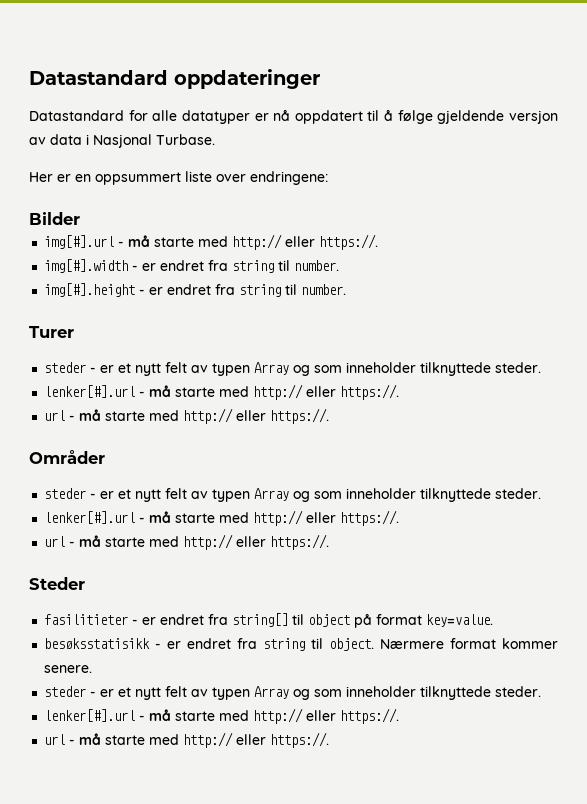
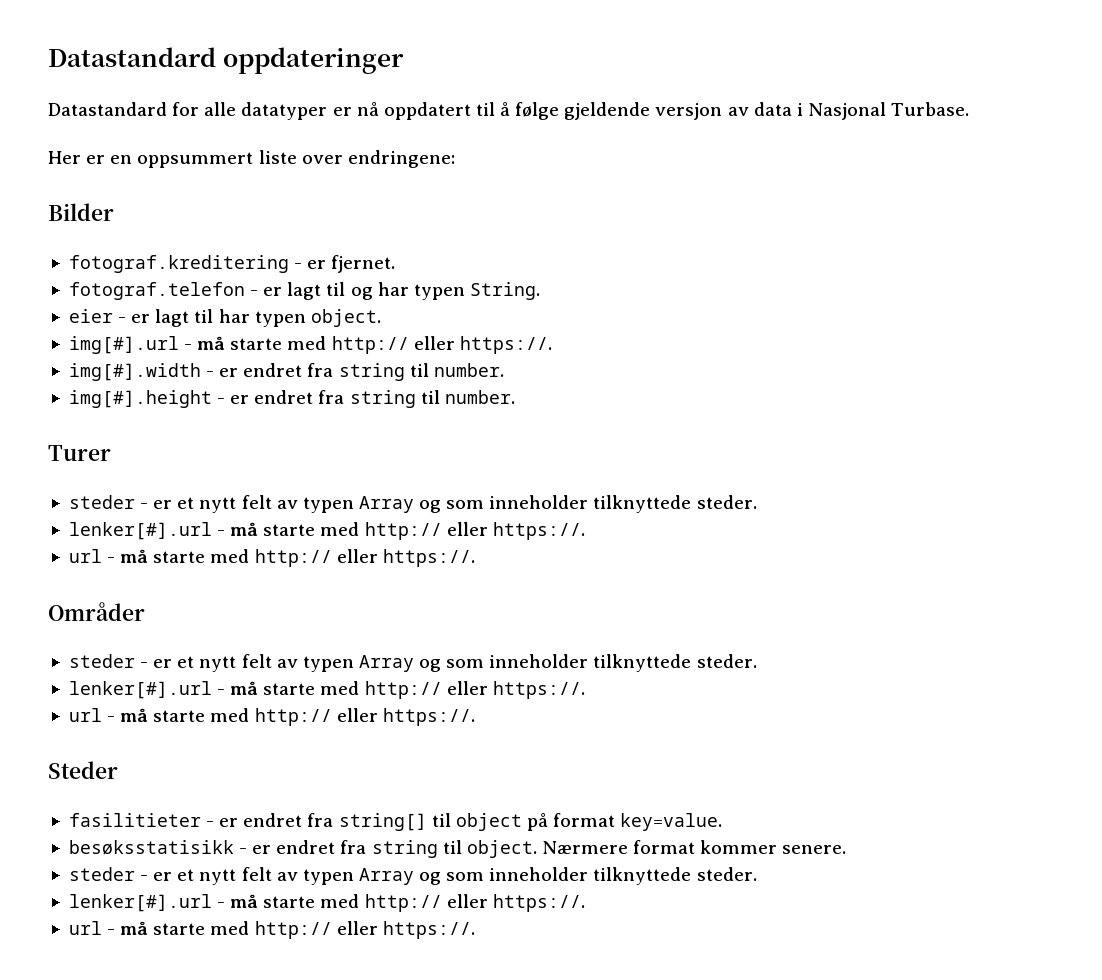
+ fotograf.kreditering - er fjernet.
+ fotograf.telefon - er lagt til og har typen String.
+ eier - er lagt til har typen object.

